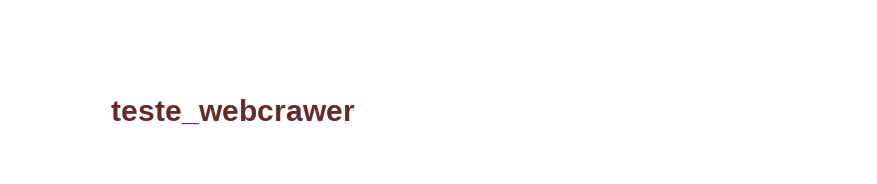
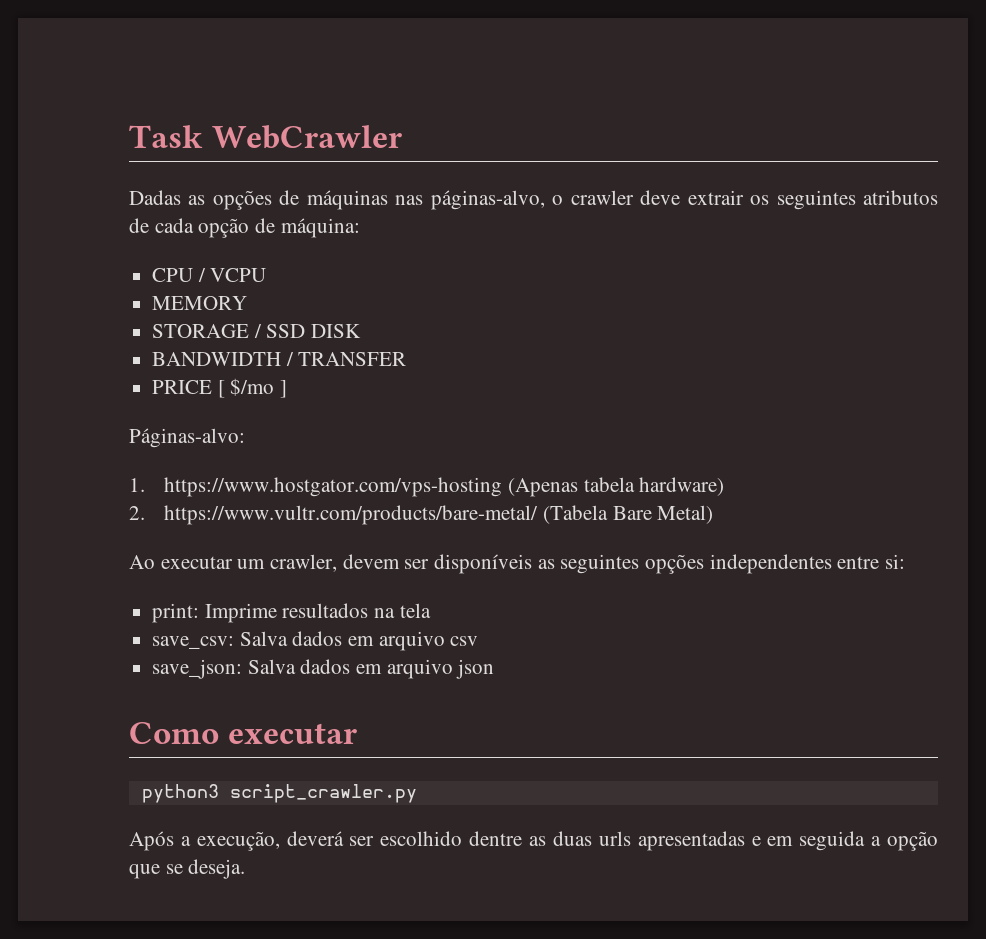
- teste_webcrawer
+ Task WebCrawler
+ Dadas as opções de máquinas nas páginas-alvo, o crawler deve extrair os seguintes atributos de cada opção de máquina:
+ CPU / VCPU
+ MEMORY
+ STORAGE / SSD DISK
+ BANDWIDTH / TRANSFER
+ PRICE [ $/mo ]
+ Páginas-alvo:
+ 1. https://www.hostgator.com/vps-hosting (Apenas tabela hardware)
+ 2. https://www.vultr.com/products/bare-metal/ (Tabela Bare Metal)
+ Ao executar um crawler, devem ser disponíveis as seguintes opções independentes entre si:
+ print: Imprime resultados na tela
+ save_csv: Salva dados em arquivo csv
+ save_json: Salva dados em arquivo json
+ Como executar
+ python3 script_crawler.py
+ Após a execução, deverá ser escolhido dentre as duas urls apresentadas e em seguida a opção que se deseja.

